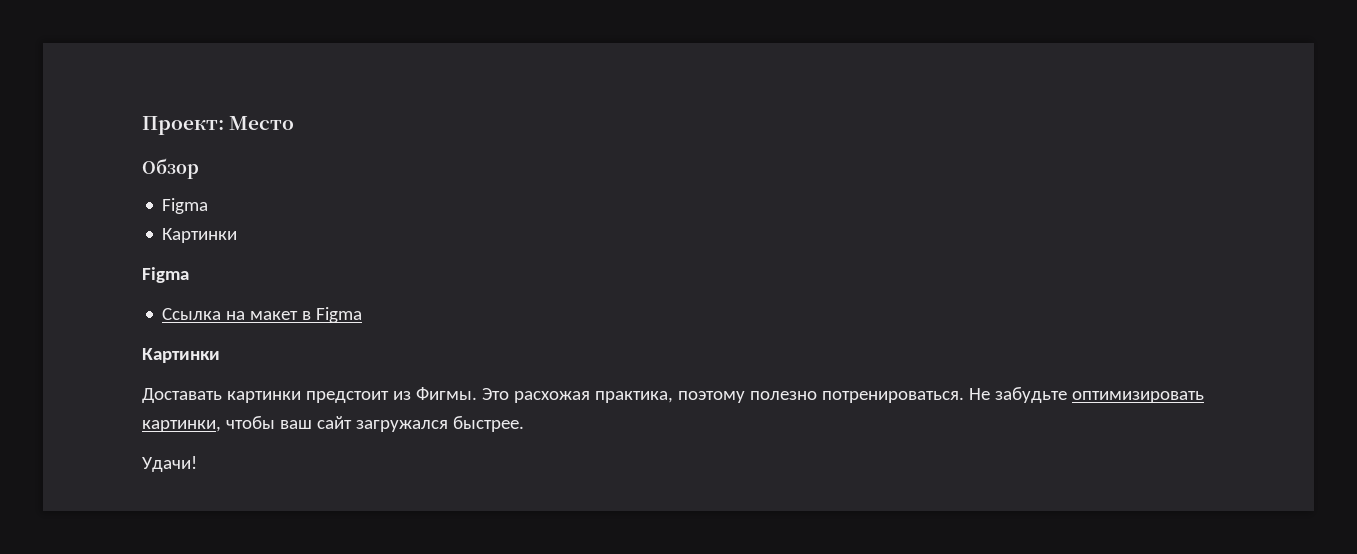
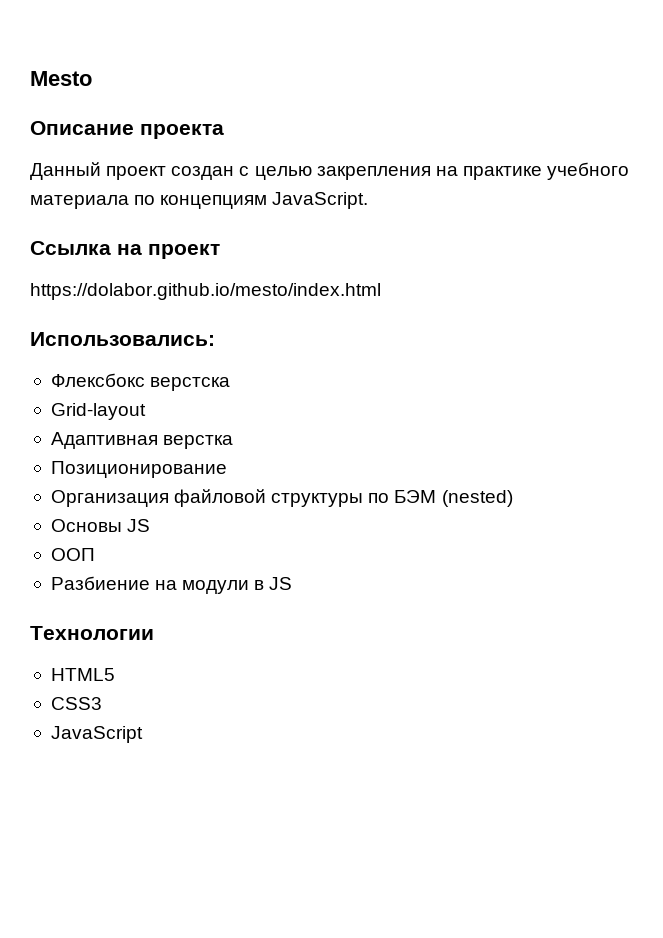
- Проект: Место
- Обзор
- Figma
- Картинки
- Figma
- Ссылка на макет в Figma
- Картинки
- Доставать картинки предстоит из Фигмы. Это расхожая практика, поэтому полезно потренироваться. Не забудьте оптимизировать картинки, чтобы ваш сайт загружался быстрее.
- Удачи!
+ Mesto
+ Описание проекта
+ Данный проект создан с целью закрепления на практике учебного материала по концепциям JavaScript.
+ Ссылка на проект
+ https://dolabor.github.io/mesto/index.html
+ Использовались:
+ Флексбокс верcтска
+ Grid-layout
+ Адаптивная верстка
+ Позиционирование
+ Организация файловой структуры по БЭМ (nested)
+ Основы JS
+ ООП
+ Разбиение на модули в JS
+ Технологии
+ HTML5
+ CSS3
+ JavaScript

